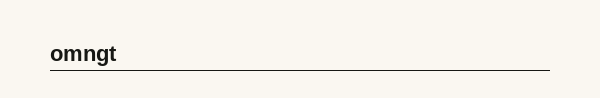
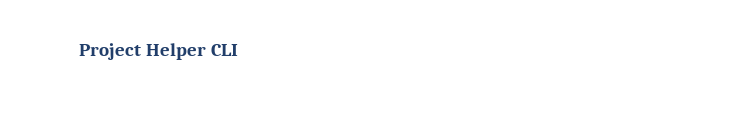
- omngt
+ Project Helper CLI

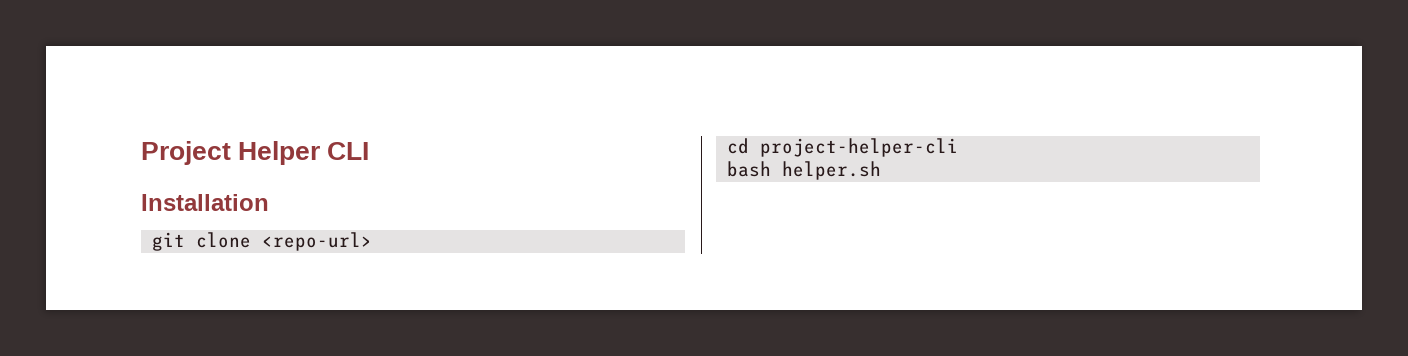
+ Installation
+ git clone <repo-url>
+ cd project-helper-cli
+ bash helper.sh

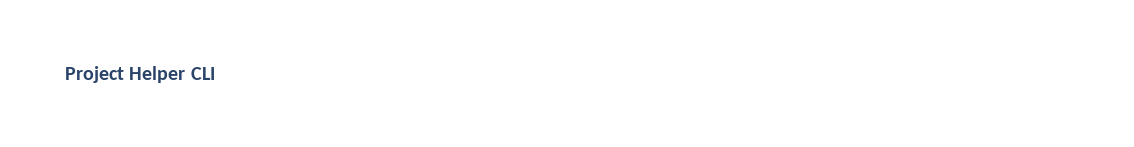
- Installation
- git clone <repo-url>
- cd project-helper-cli
- bash helper.sh

